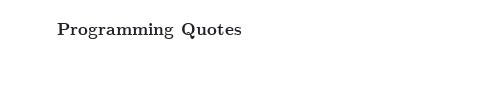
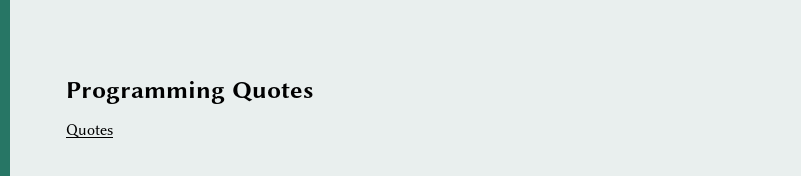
  Programming Quotes
+ Quotes

